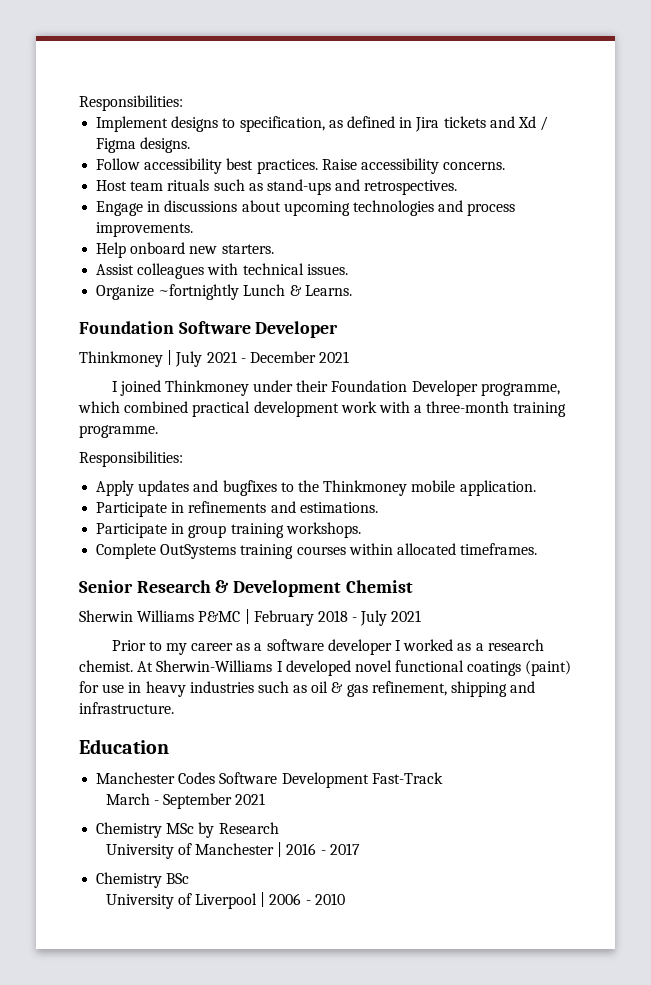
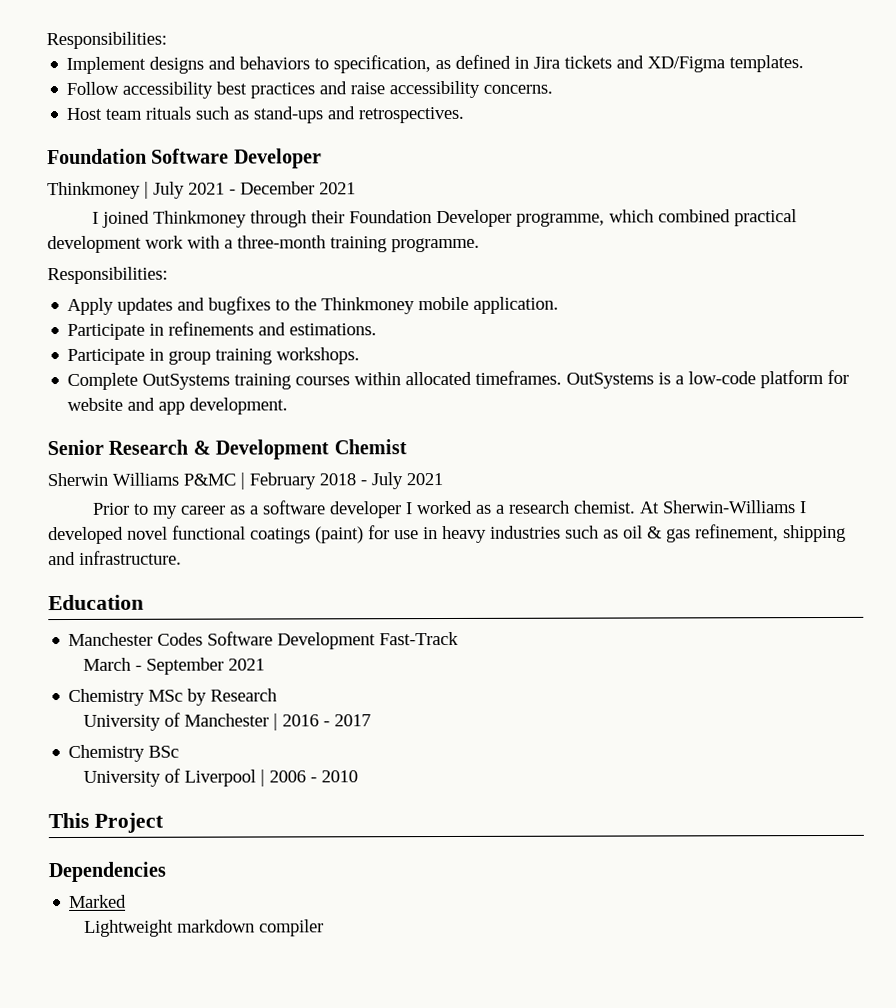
- Implement designs to specification, as defined in Jira tickets and Xd / Figma designs.
+ Implement designs and behaviors to specification, as defined in Jira tickets and XD/Figma templates.
- Follow accessibility best practices. Raise accessibility concerns.
+ Follow accessibility best practices and raise accessibility concerns.
- Engage in discussions about upcoming technologies and process improvements.
- Help onboard new starters.
- Assist colleagues with technical issues.
- Organize ~fortnightly Lunch & Learns.
- I joined Thinkmoney under their Foundation Developer programme, which combined practical development work with a three-month training programme.
+ I joined Thinkmoney through their Foundation Developer programme, which combined practical development work with a three-month training programme.
+ OutSystems is a low-code platform for website and app development.
+ This Project
+ Dependencies
+ Marked
+ Lightweight markdown compiler

